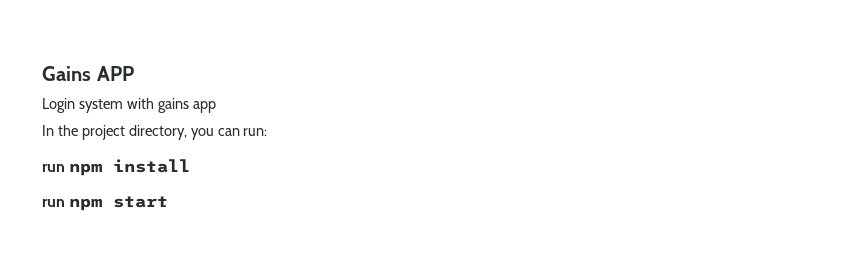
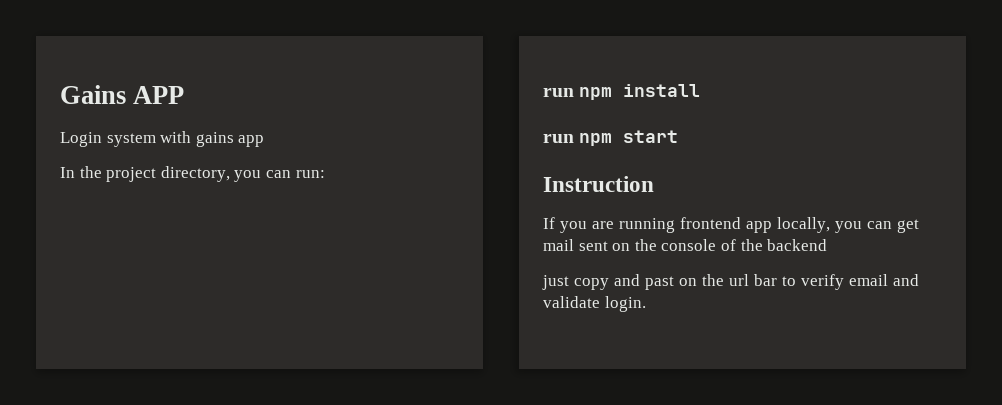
+ Instruction
+ If you are running frontend app locally, you can get mail sent on the console of the backend
+ just copy and past on the url bar to verify email and validate login.

